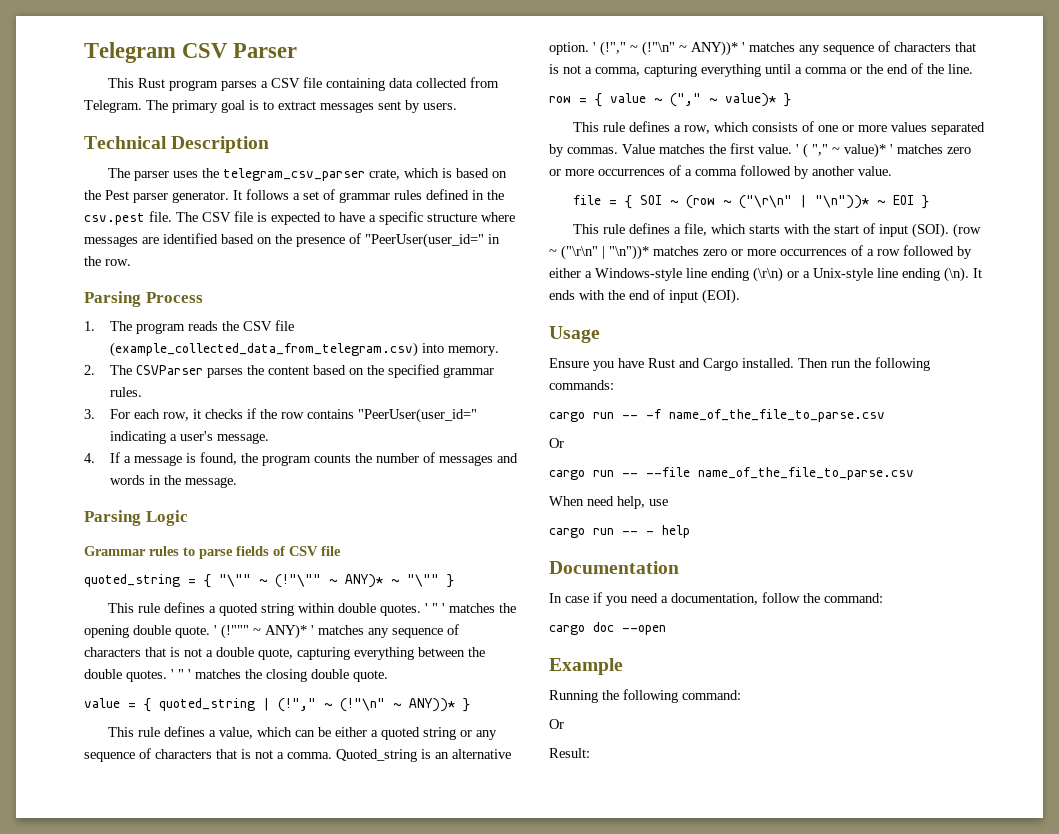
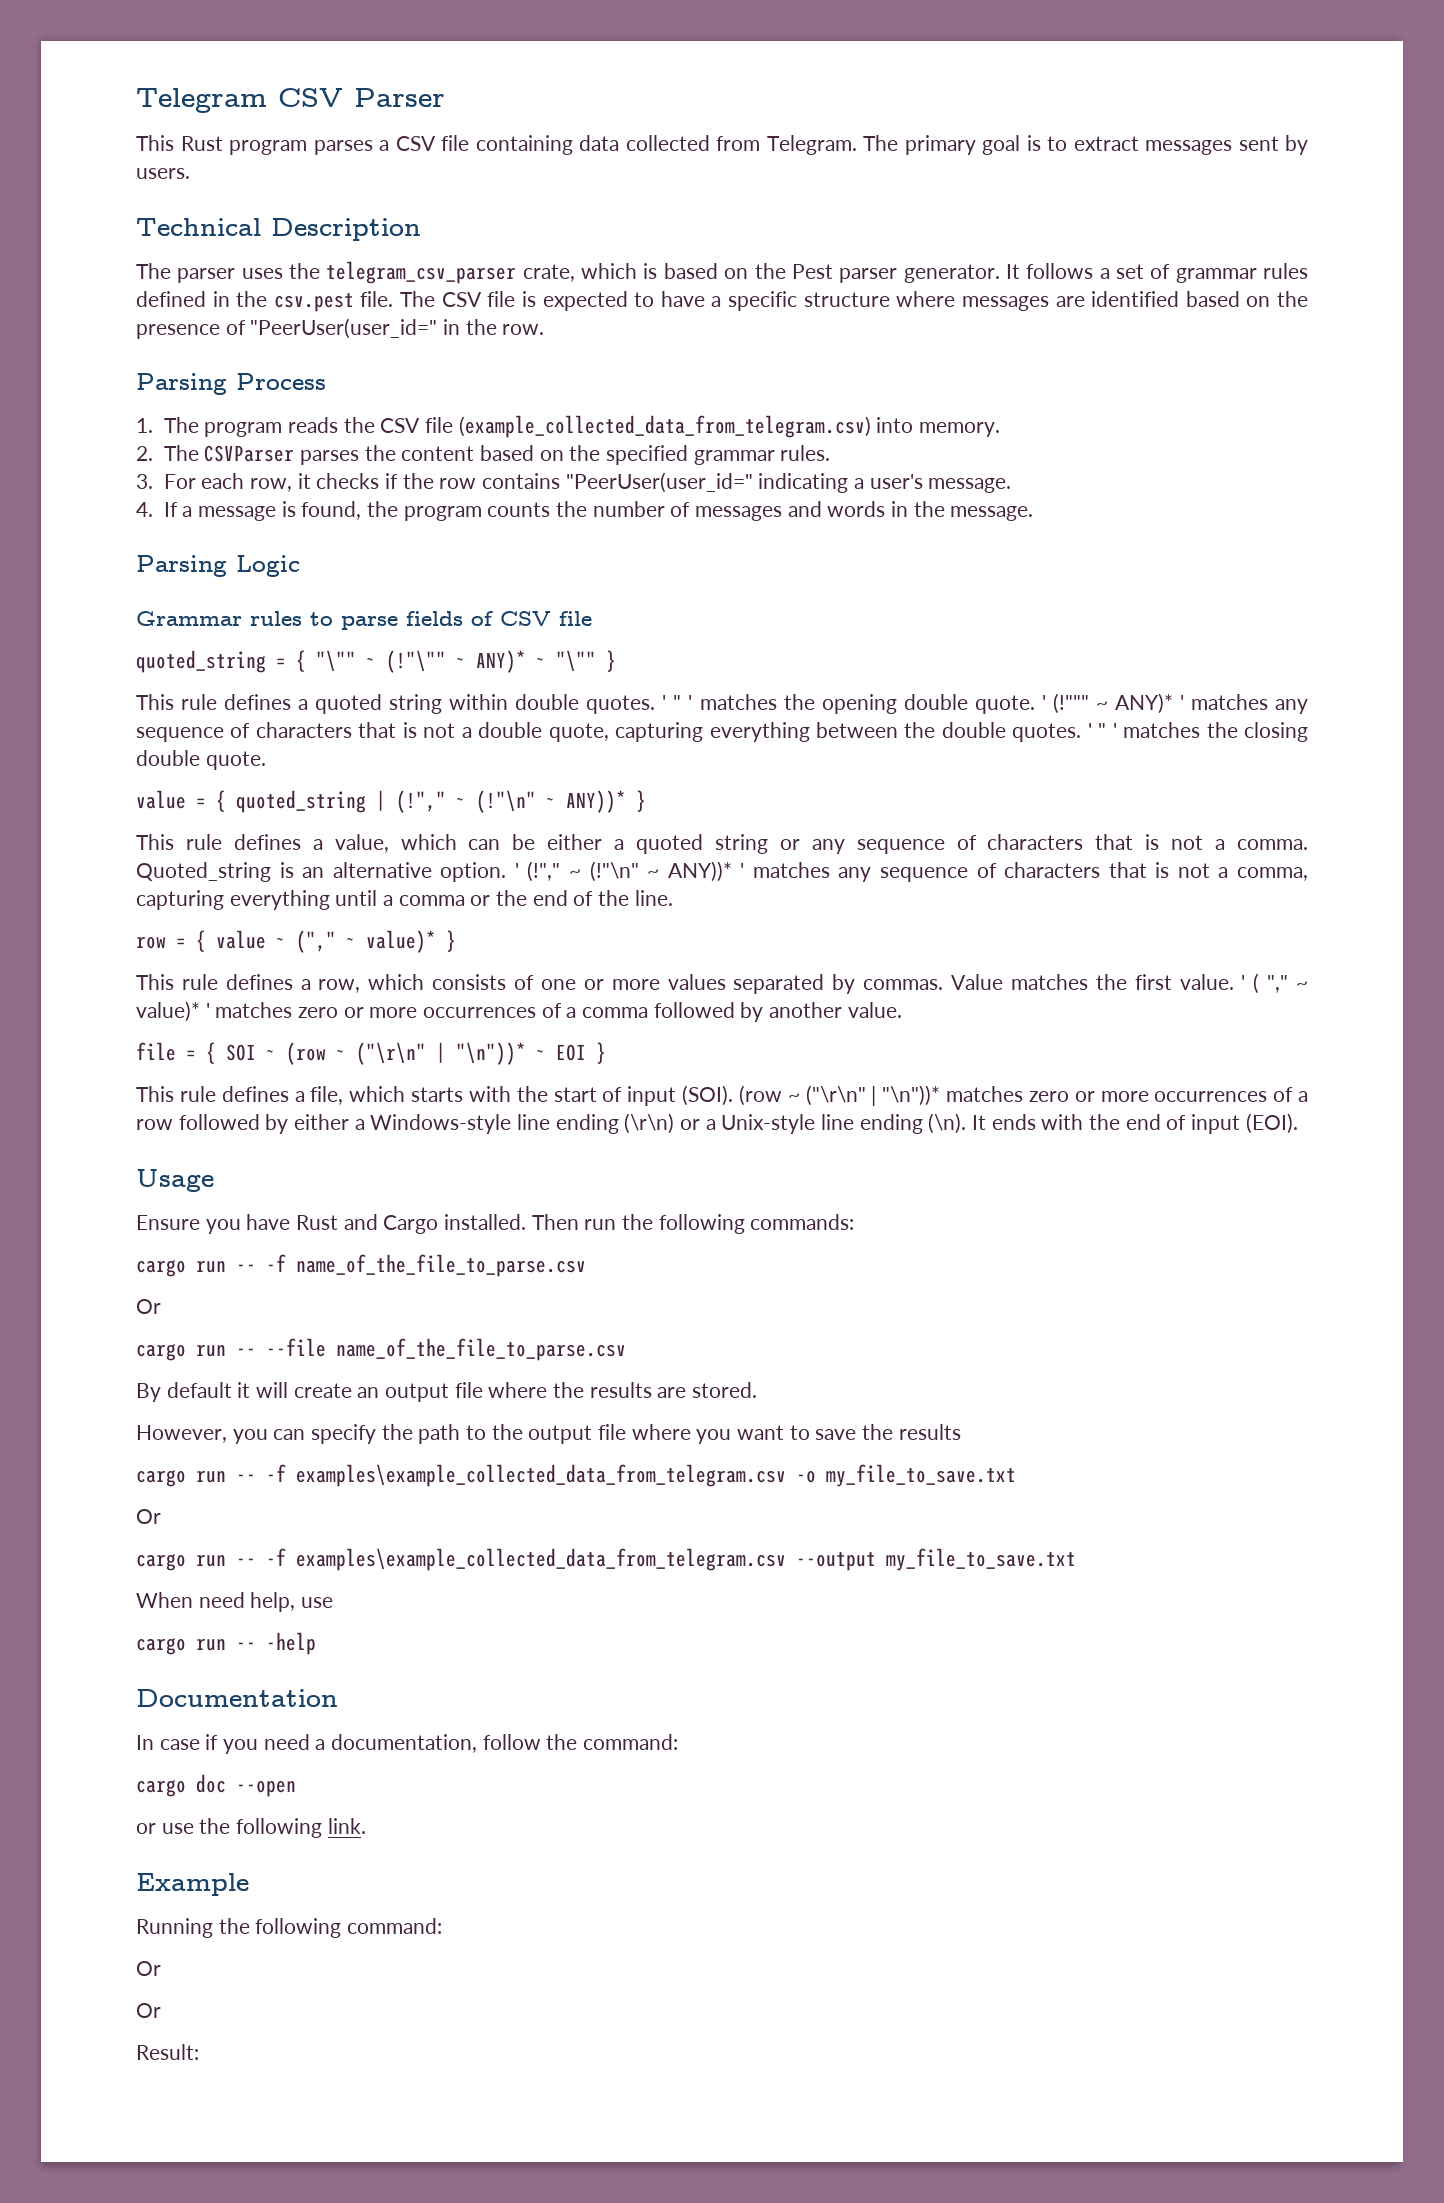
+ By default it will create an output file where the results are stored.
+ However, you can specify the path to the output file where you want to save the results
+ cargo run -- -f examples\example_collected_data_from_telegram.csv -o my_file_to_save.txt
+ Or
+ cargo run -- -f examples\example_collected_data_from_telegram.csv --output my_file_to_save.txt
- cargo run -- - help
+ cargo run -- -help
+ or use the following link.
  Running the following command:
+ Or

